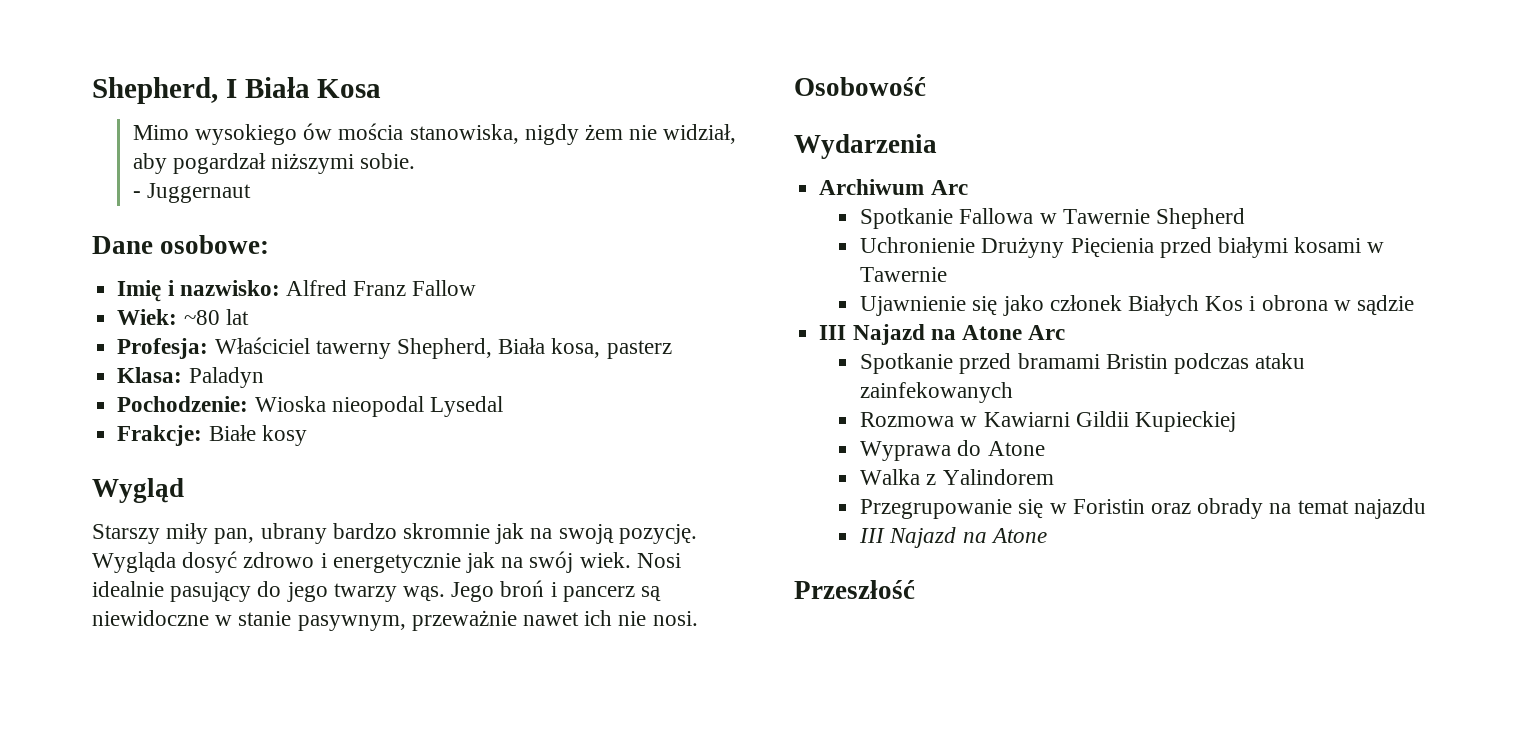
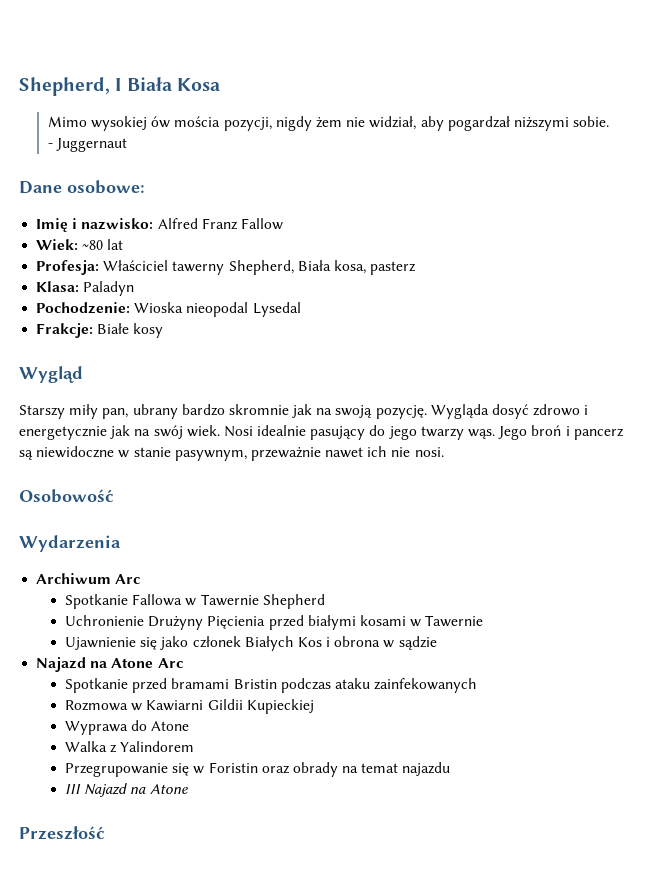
- Mimo wysokiego ów mościa stanowiska, nigdy żem nie widział, aby pogardzał niższymi sobie.
+ Mimo wysokiej ów mościa pozycji, nigdy żem nie widział, aby pogardzał niższymi sobie.
- III Najazd na Atone Arc
+ Najazd na Atone Arc

